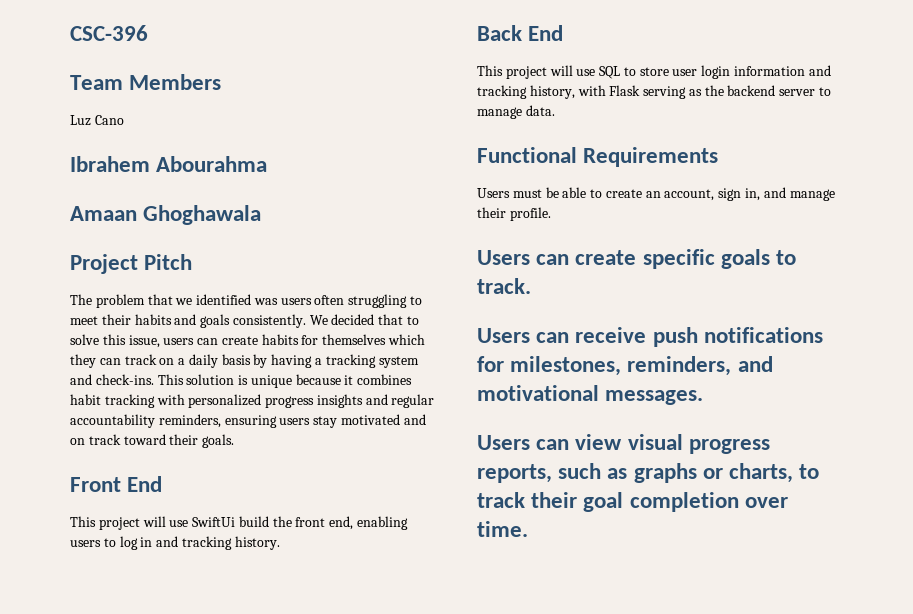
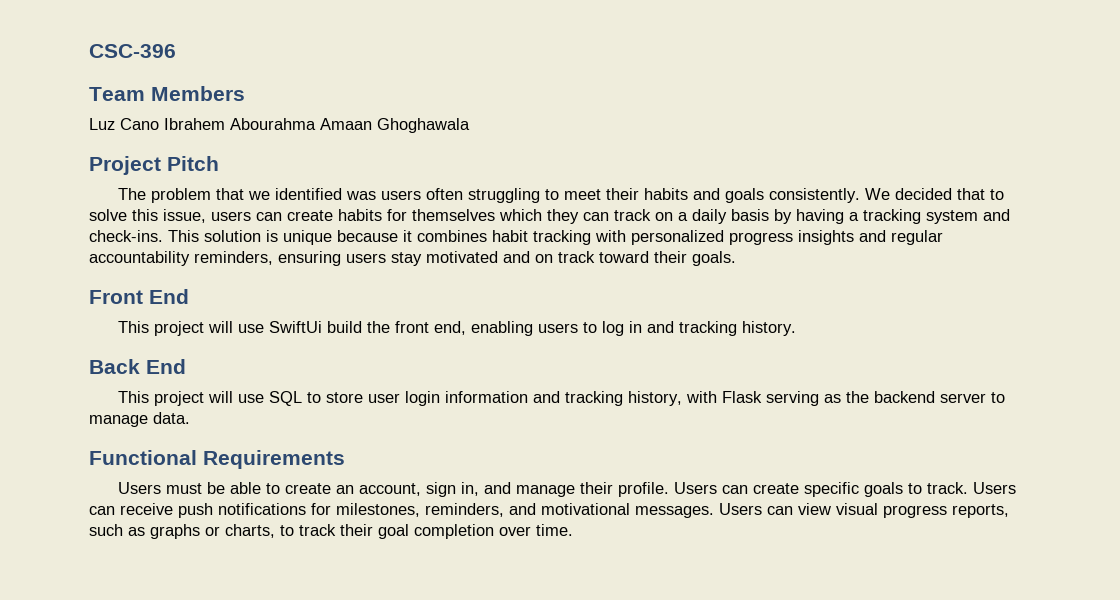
- Luz Cano
- Ibrahem Abourahma
- Amaan Ghoghawala
+ Luz Cano Ibrahem Abourahma Amaan Ghoghawala
- Users must be able to create an account, sign in, and manage their profile.
- Users can create specific goals to track.
- Users can receive push notifications for milestones, reminders, and motivational messages.
- Users can view visual progress reports, such as graphs or charts, to track their goal completion over time.
+ Users must be able to create an account, sign in, and manage their profile. Users can create specific goals to track. Users can receive push notifications for milestones, reminders, and motivational messages. Users can view visual progress reports, such as graphs or charts, to track their goal completion over time.

